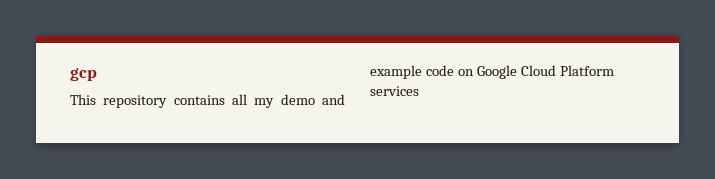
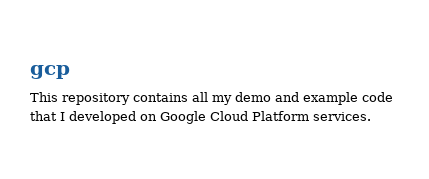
- This repository contains all my demo and example code on Google Cloud Platform services
+ This repository contains all my demo and example code that I developed on Google Cloud Platform services.

